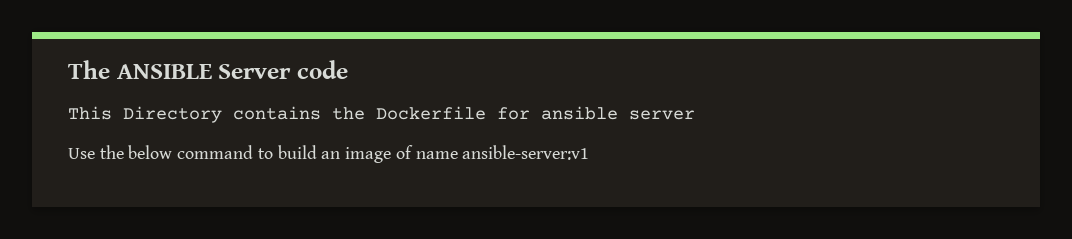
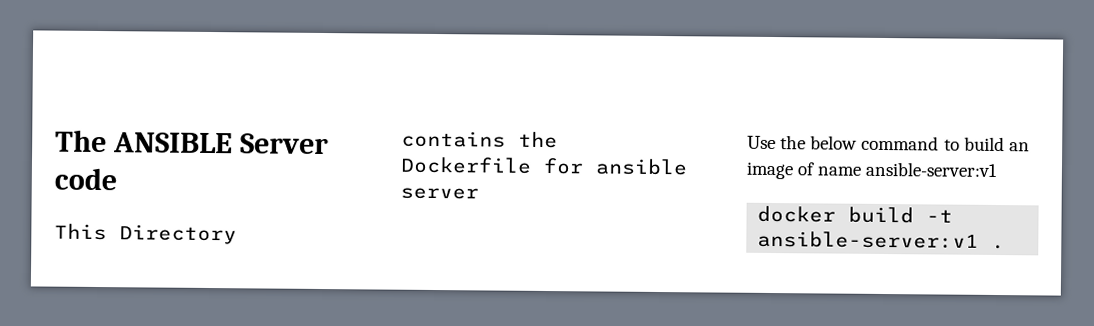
+ docker build -t ansible-server:v1 .

